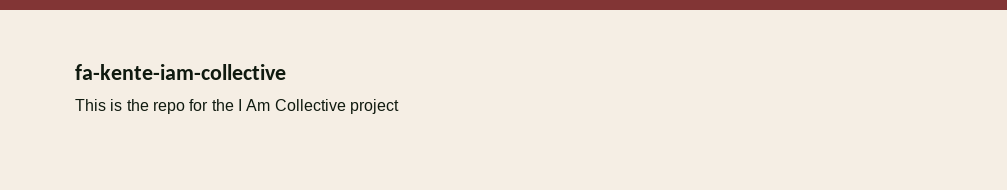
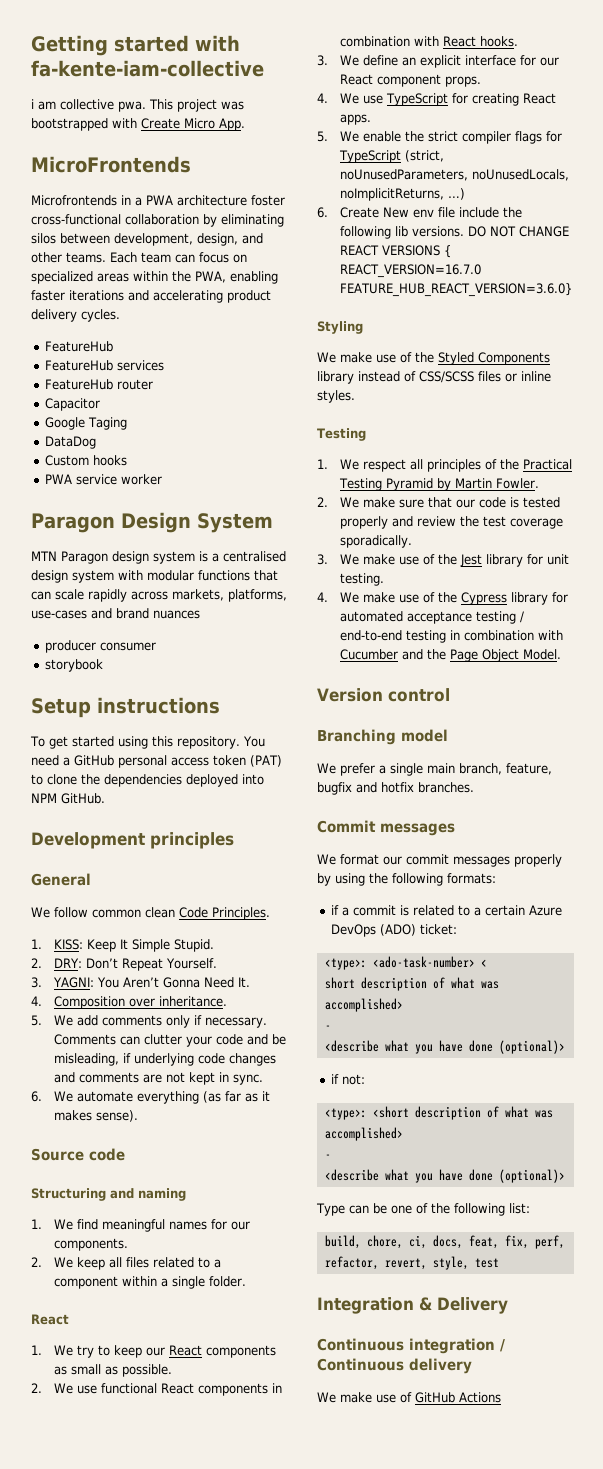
- fa-kente-iam-collective
- This is the repo for the I Am Collective project
+ Getting started with fa-kente-iam-collective
+ i am collective pwa. This project was bootstrapped with Create Micro App.
+ MicroFrontends
+ Microfrontends in a PWA architecture foster cross-functional collaboration by eliminating silos between development, design, and other teams. Each team can focus on specialized areas within the PWA, enabling faster iterations and accelerating product delivery cycles.
+ FeatureHub
+ FeatureHub services
+ FeatureHub router
+ Capacitor
+ Google Taging
+ DataDog
+ Custom hooks
+ PWA service worker
+ Paragon Design System
+ MTN Paragon design system is a centralised design system with modular functions that can scale rapidly across markets, platforms, use-cases and brand nuances
+ producer consumer
+ storybook
+ Setup instructions
+ To get started using this repository. You need a GitHub personal access token (PAT) to clone the dependencies deployed into NPM GitHub.
+ Development principles
+ General
+ We follow common clean Code Principles.
+ 1. KISS: Keep It Simple Stupid.
+ 2. DRY: Don’t Repeat Yourself.
+ 3. YAGNI: You Aren’t Gonna Need It.
+ 4. Composition over inheritance.
+ 5. We add comments only if necessary. Comments can clutter your code and be misleading, if underlying code changes and comments are not kept in sync.
+ 6. We automate everything (as far as it makes sense).
+ Source code
+ Structuring and naming
+ 1. We find meaningful names for our components.
+ 2. We keep all files related to a component within a single folder.
+ React
+ 1. We try to keep our React components as small as possible.
+ 2. We use functional React components in combination with React hooks.
+ 3. We define an explicit interface for our React component props.
+ 4. We use TypeScript for creating React apps.
+ 5. We enable the strict compiler flags for TypeScript (strict, noUnusedParameters, noUnusedLocals, noImplicitReturns, …)
+ 6. Create New env file include the following lib versions. DO NOT CHANGE REACT VERSIONS { REACT_VERSION=16.7.0 FEATURE_HUB_REACT_VERSION=3.6.0}
+ Styling
+ We make use of the Styled Components library instead of CSS/SCSS files or inline styles.
+ Testing
+ 1. We respect all principles of the Practical Testing Pyramid by Martin Fowler.
+ 2. We make sure that our code is tested properly and review the test coverage sporadically.
+ 3. We make use of the Jest library for unit testing.
+ 4. We make use of the Cypress library for automated acceptance testing / end-to-end testing in combination with Cucumber and the Page Object Model.
+ Version control
+ Branching model
+ We prefer a single main branch, feature, bugfix and hotfix branches.
+ Commit messages
+ We format our commit messages properly by using the following formats:
+ if a commit is related to a certain Azure DevOps (ADO) ticket:
+ <type>: <ado-task-number> <
+ short description of what was accomplished>
+ -
+ <describe what you have done (optional)>
+ if not:
+ <type>: <short description of what was accomplished>
+ -
+ <describe what you have done (optional)>
+ Type can be one of the following list:
+ build, chore, ci, docs, feat, fix, perf, refactor, revert, style, test
+ Integration & Delivery
+ Continuous integration / Continuous delivery
+ We make use of GitHub Actions

